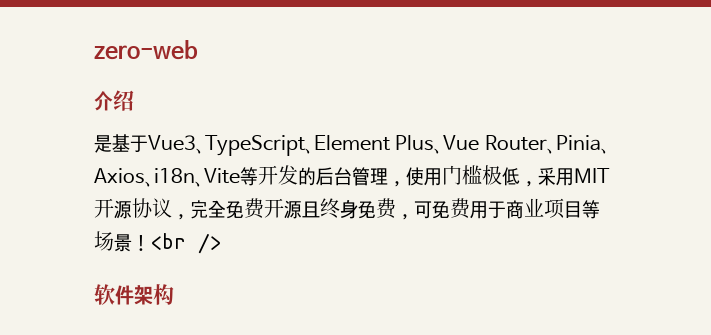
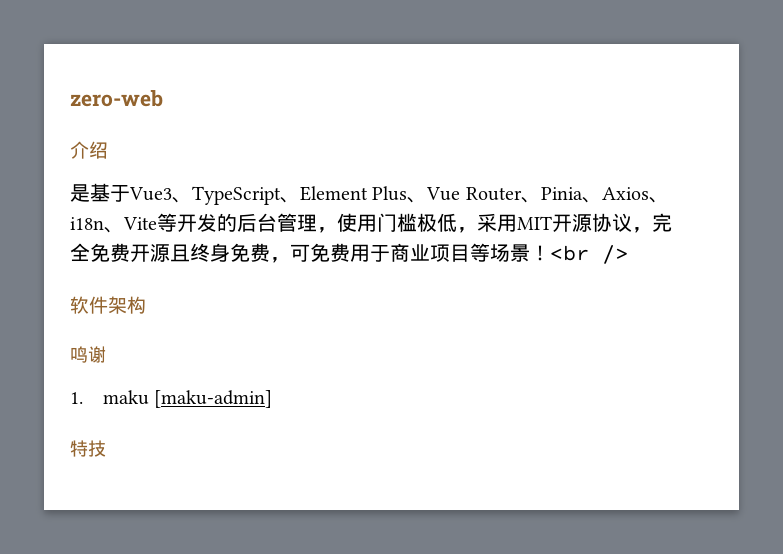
+ 鸣谢
+ 1. maku [maku-admin]
+ 特技

